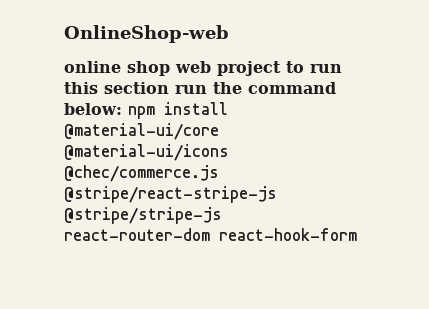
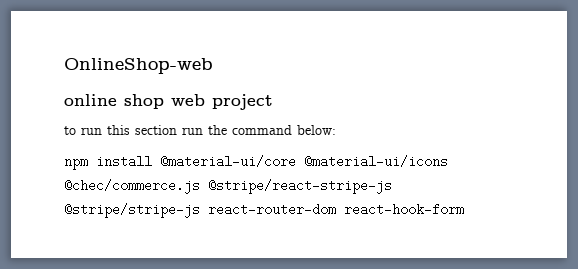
- online shop web project to run this section run the command below: npm install @material-ui/core @material-ui/icons @chec/commerce.js @stripe/react-stripe-js @stripe/stripe-js react-router-dom react-hook-form
+ online shop web project
+ to run this section run the command below:
+ npm install @material-ui/core @material-ui/icons @chec/commerce.js @stripe/react-stripe-js @stripe/stripe-js react-router-dom react-hook-form

